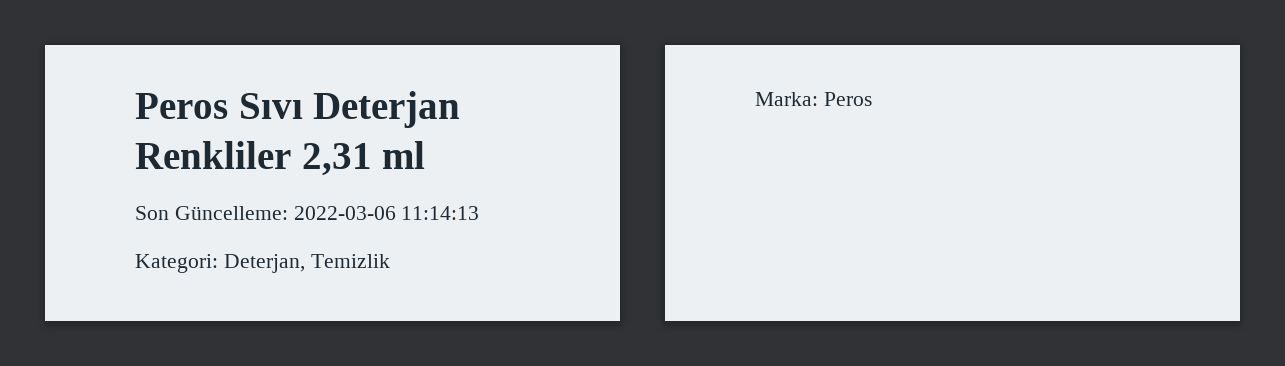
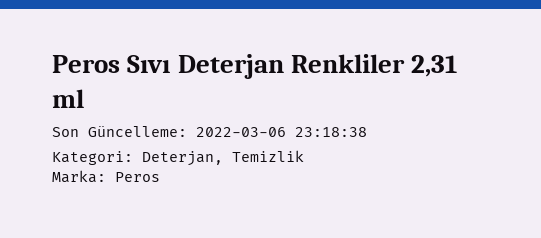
- Son Güncelleme: 2022-03-06 11:14:13
+ Son Güncelleme: 2022-03-06 23:18:38

